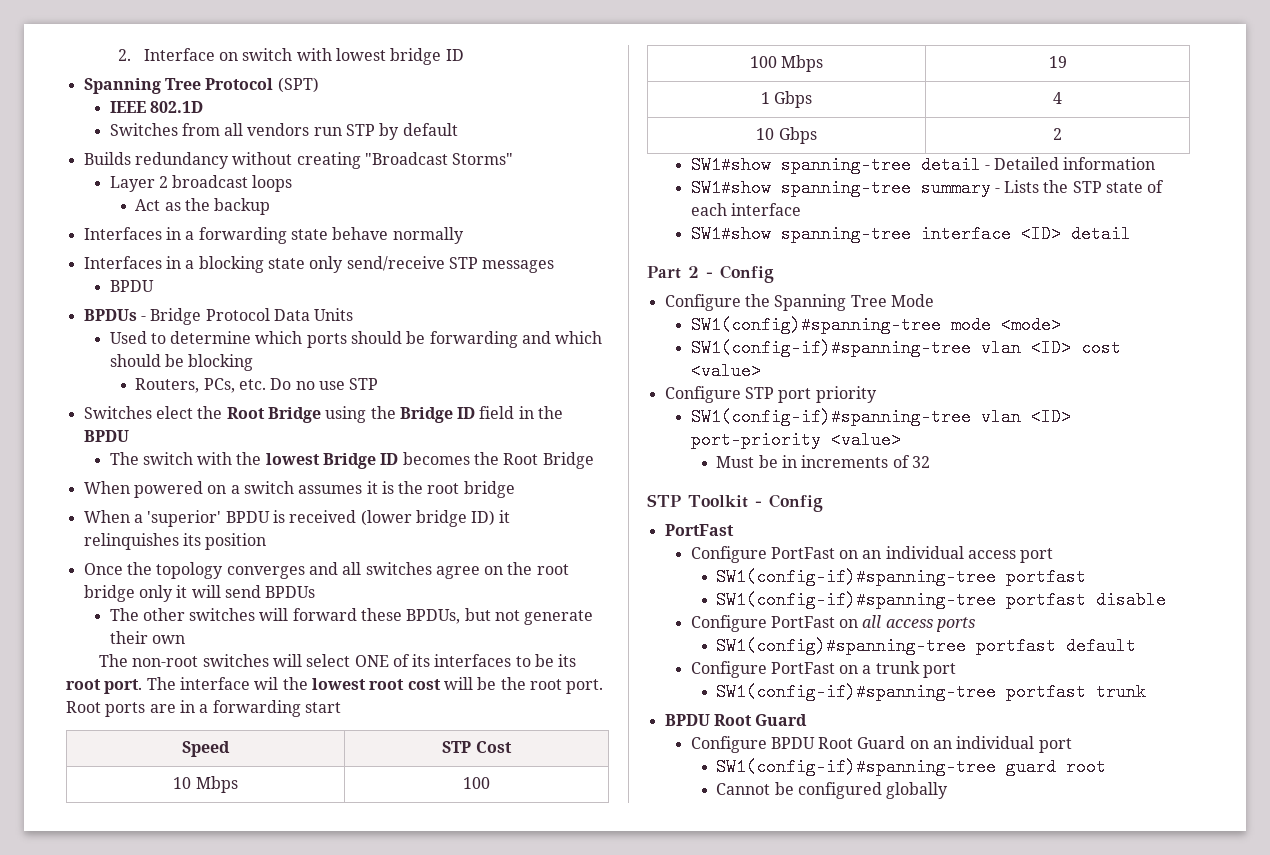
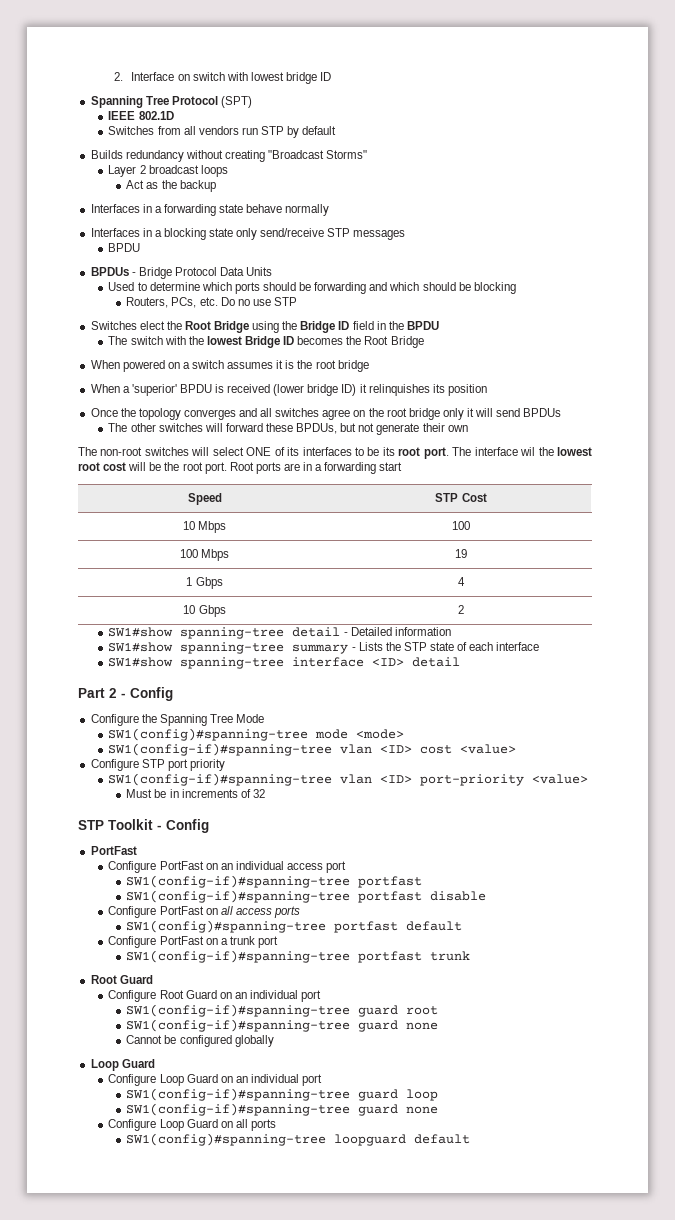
  SW1(config-if)#spanning-tree portfast trunk
- BPDU Root Guard
+ Root Guard
- Configure BPDU Root Guard on an individual port
+ Configure Root Guard on an individual port
  SW1(config-if)#spanning-tree guard root
+ SW1(config-if)#spanning-tree guard none
  Cannot be configured globally
+ Loop Guard
+ Configure Loop Guard on an individual port
+ SW1(config-if)#spanning-tree guard loop
+ SW1(config-if)#spanning-tree guard none
+ Configure Loop Guard on all ports
+ SW1(config)#spanning-tree loopguard default

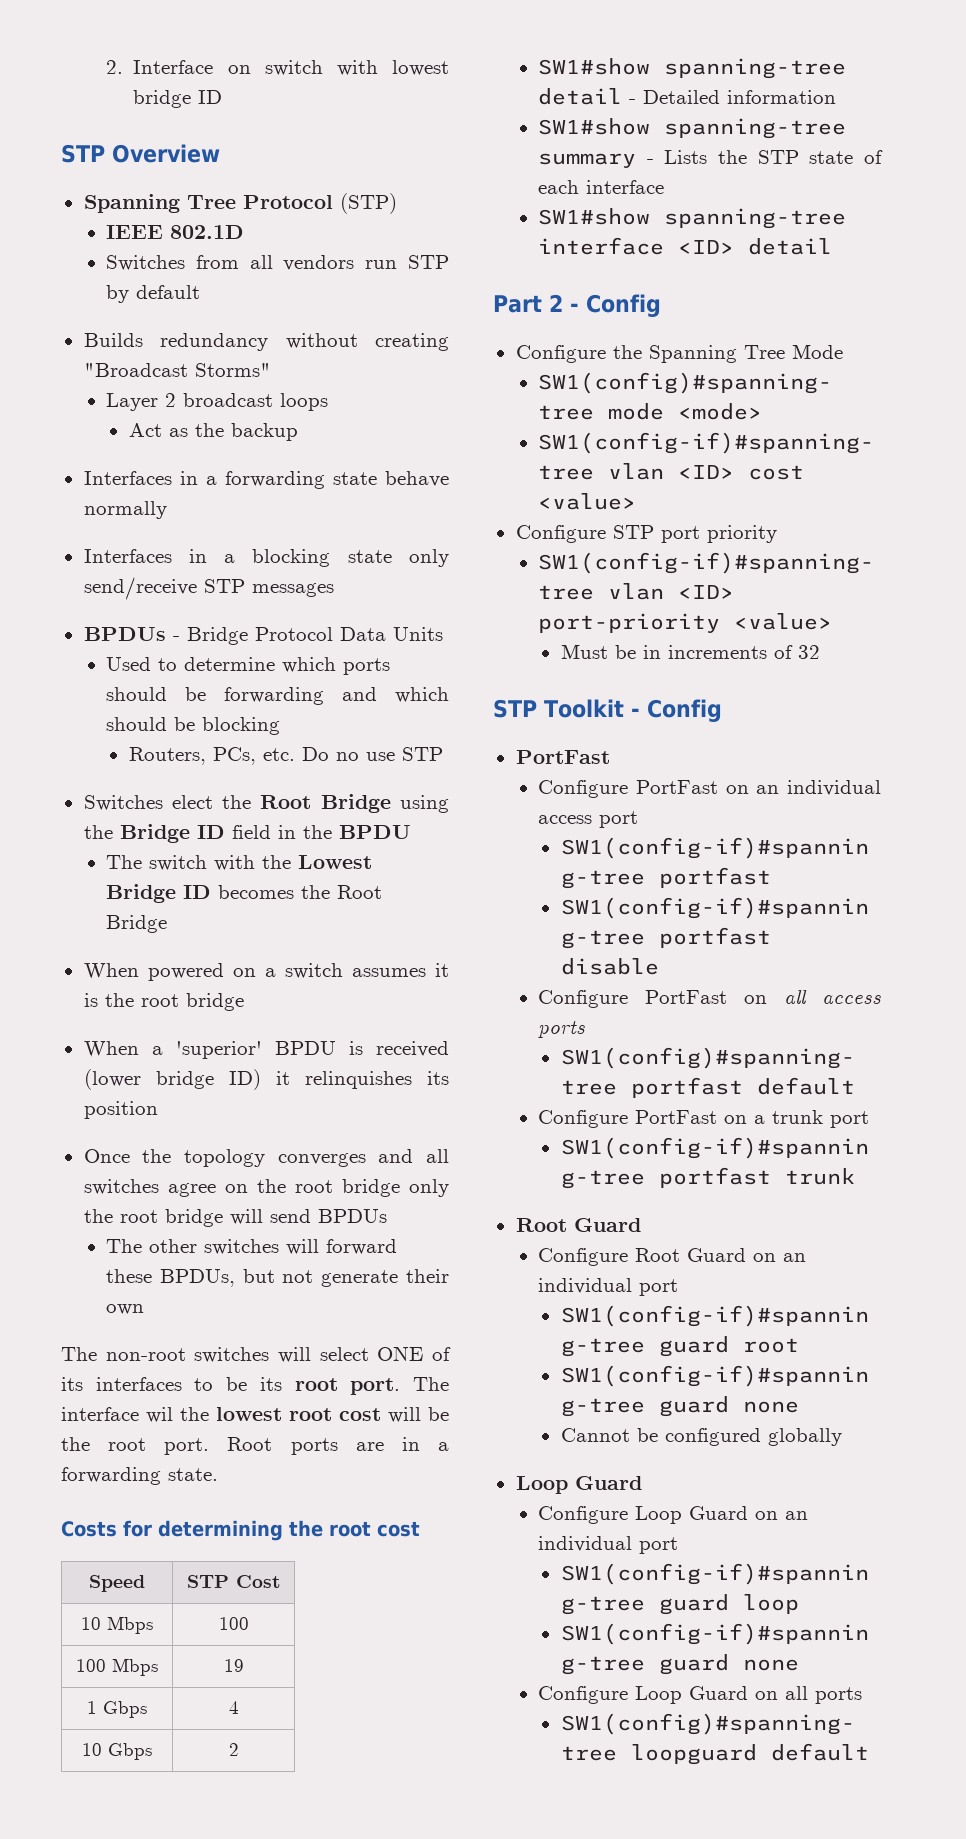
+ STP Overview
- Spanning Tree Protocol (SPT)
+ Spanning Tree Protocol (STP)
  Interfaces in a blocking state only send/receive STP messages
- BPDU
- The switch with the lowest Bridge ID becomes the Root Bridge
+ The switch with the Lowest Bridge ID becomes the Root Bridge
- Once the topology converges and all switches agree on the root bridge only it will send BPDUs
+ Once the topology converges and all switches agree on the root bridge only the root bridge will send BPDUs
- Root ports are in a forwarding start
+ Root ports are in a forwarding state.
+ Costs for determining the root cost

